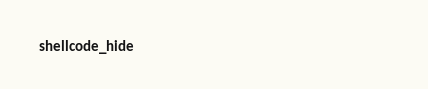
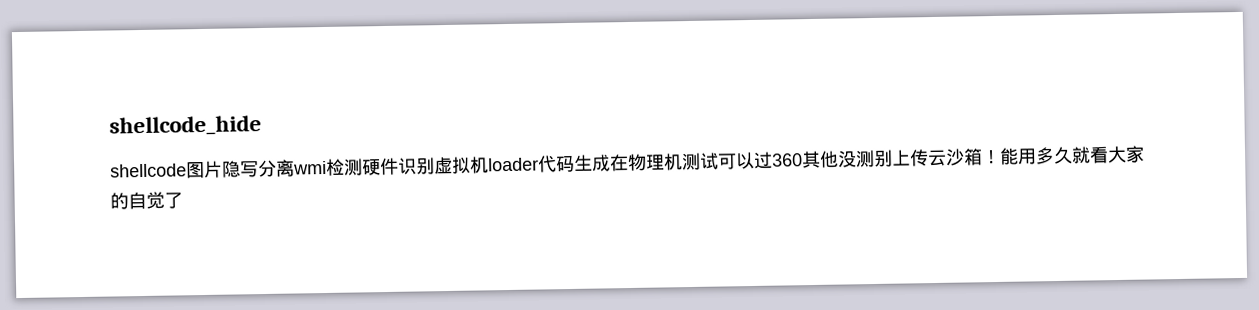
+ shellcode图片隐写分离wmi检测硬件识别虚拟机loader代码生成在物理机测试可以过360其他没测别上传云沙箱！能用多久就看大家的自觉了

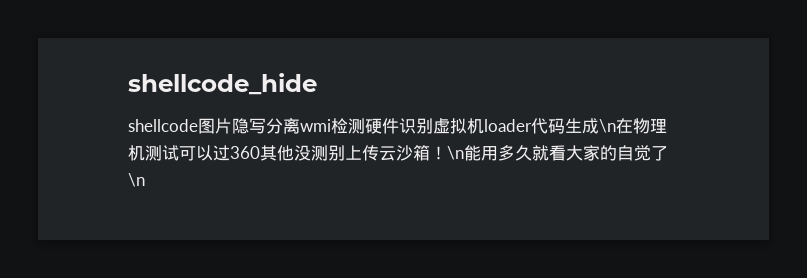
- shellcode图片隐写分离wmi检测硬件识别虚拟机loader代码生成在物理机测试可以过360其他没测别上传云沙箱！
+ shellcode图片隐写分离wmi检测硬件识别虚拟机loader代码生成\n在物理机测试可以过360其他没测别上传云沙箱！
- 能用多久就看大家的自觉了
+ \n能用多久就看大家的自觉了\n

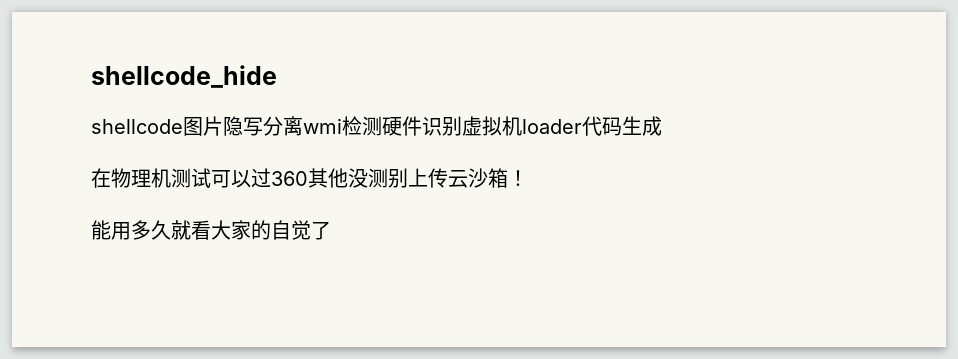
- shellcode图片隐写分离wmi检测硬件识别虚拟机loader代码生成\n在物理机测试可以过360其他没测别上传云沙箱！\n能用多久就看大家的自觉了\n
+ shellcode图片隐写分离wmi检测硬件识别虚拟机loader代码生成
+ 在物理机测试可以过360其他没测别上传云沙箱！
+ 能用多久就看大家的自觉了

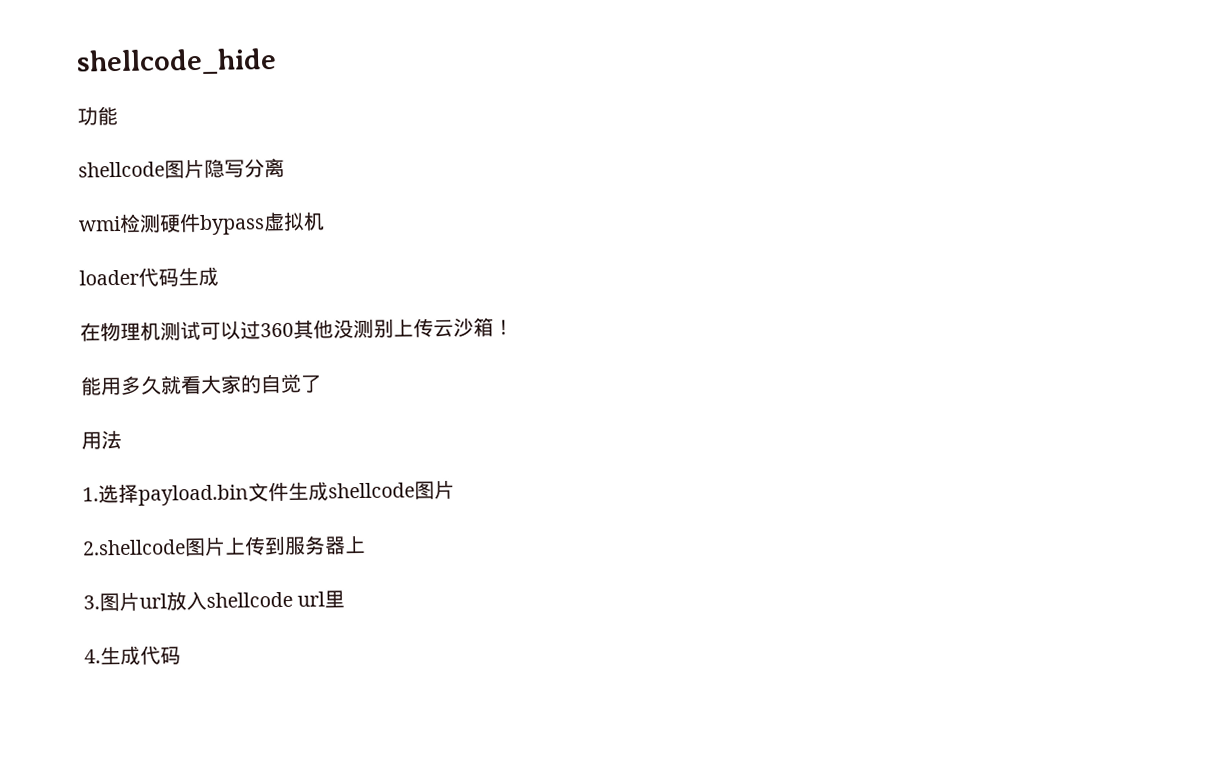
+ 功能
- shellcode图片隐写分离wmi检测硬件识别虚拟机loader代码生成
+ shellcode图片隐写分离
+ wmi检测硬件bypass虚拟机
+ loader代码生成
+ 用法
+ 1.选择payload.bin文件生成shellcode图片
+ 2.shellcode图片上传到服务器上
+ 3.图片url放入shellcode url里
+ 4.生成代码

